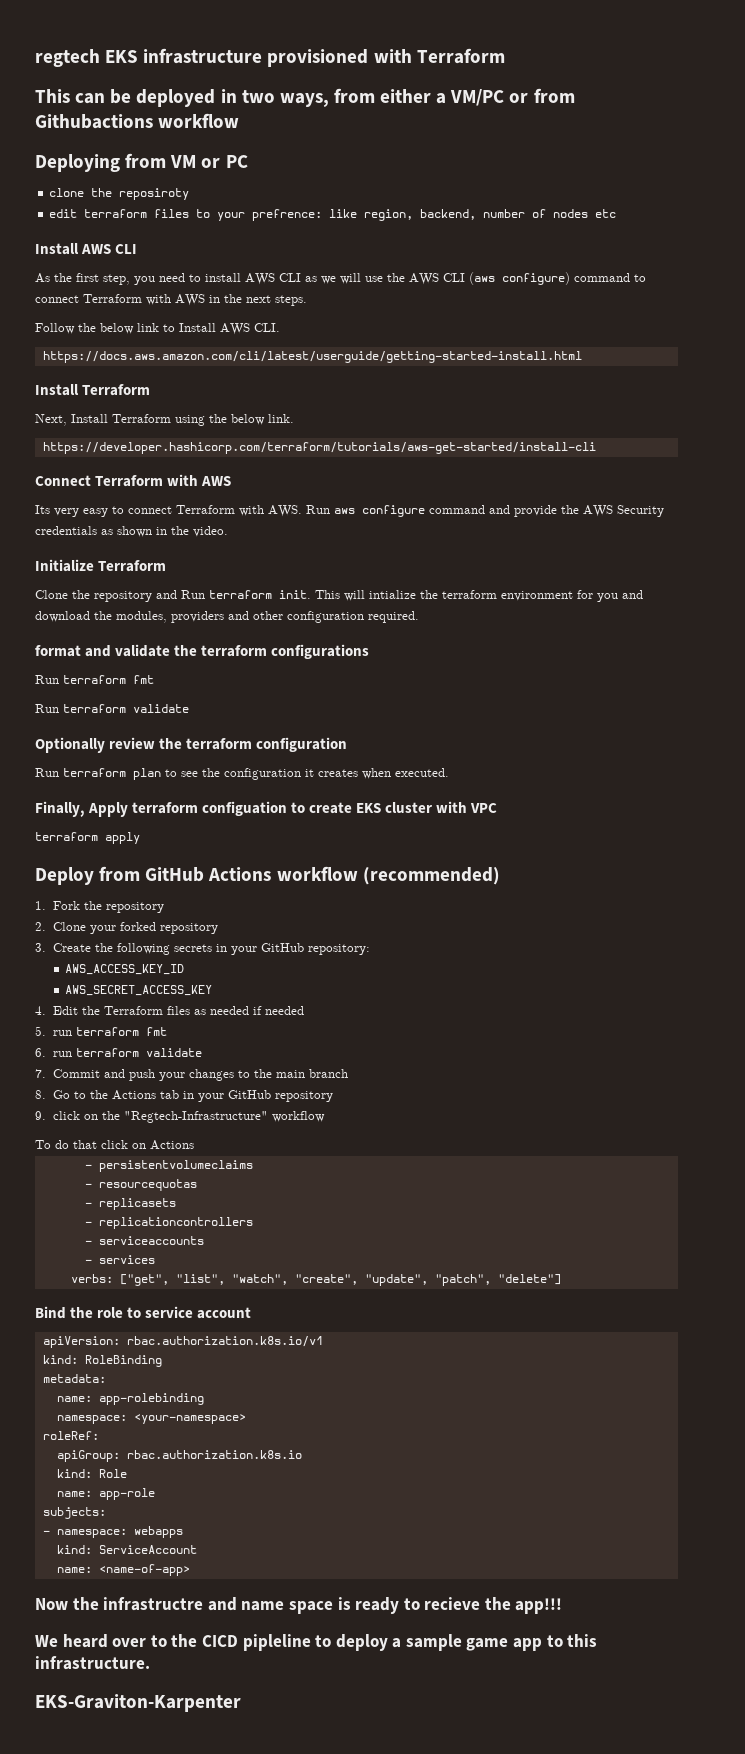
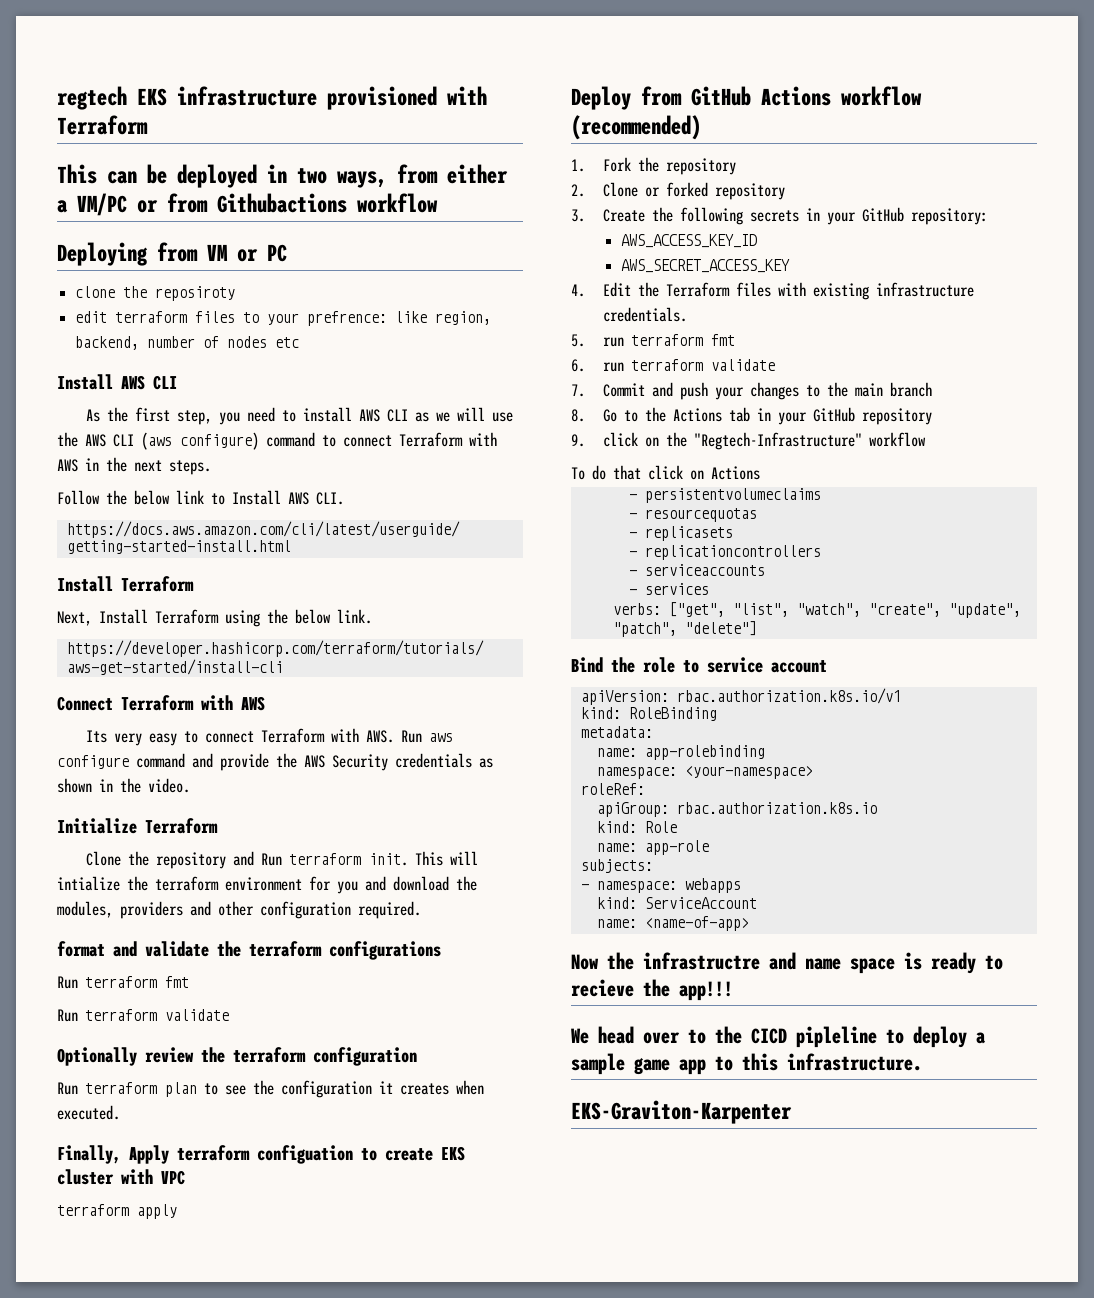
- 2. Clone your forked repository
+ 2. Clone or forked repository
- 4. Edit the Terraform files as needed if needed
+ 4. Edit the Terraform files with existing infrastructure credentials.
- We heard over to the CICD pipleline to deploy a sample game app to this infrastructure.
+ We head over to the CICD pipleline to deploy a sample game app to this infrastructure.

